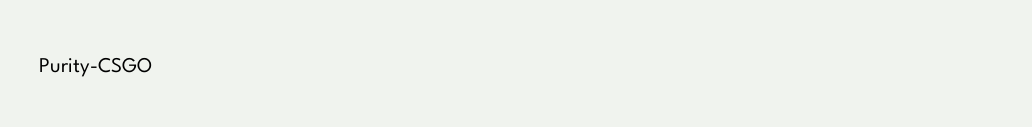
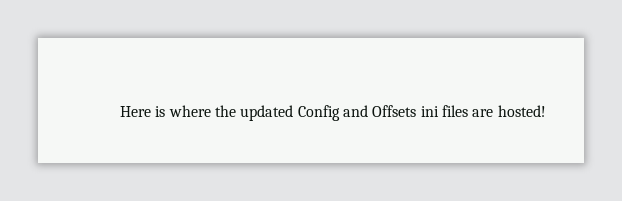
- Purity-CSGO
+ Here is where the updated Config and Offsets ini files are hosted!

